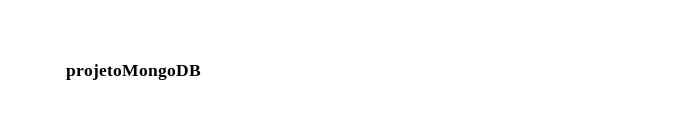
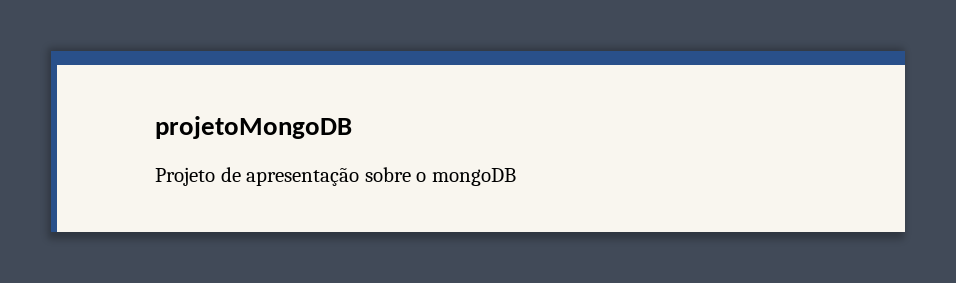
+ Projeto de apresentação sobre o mongoDB

